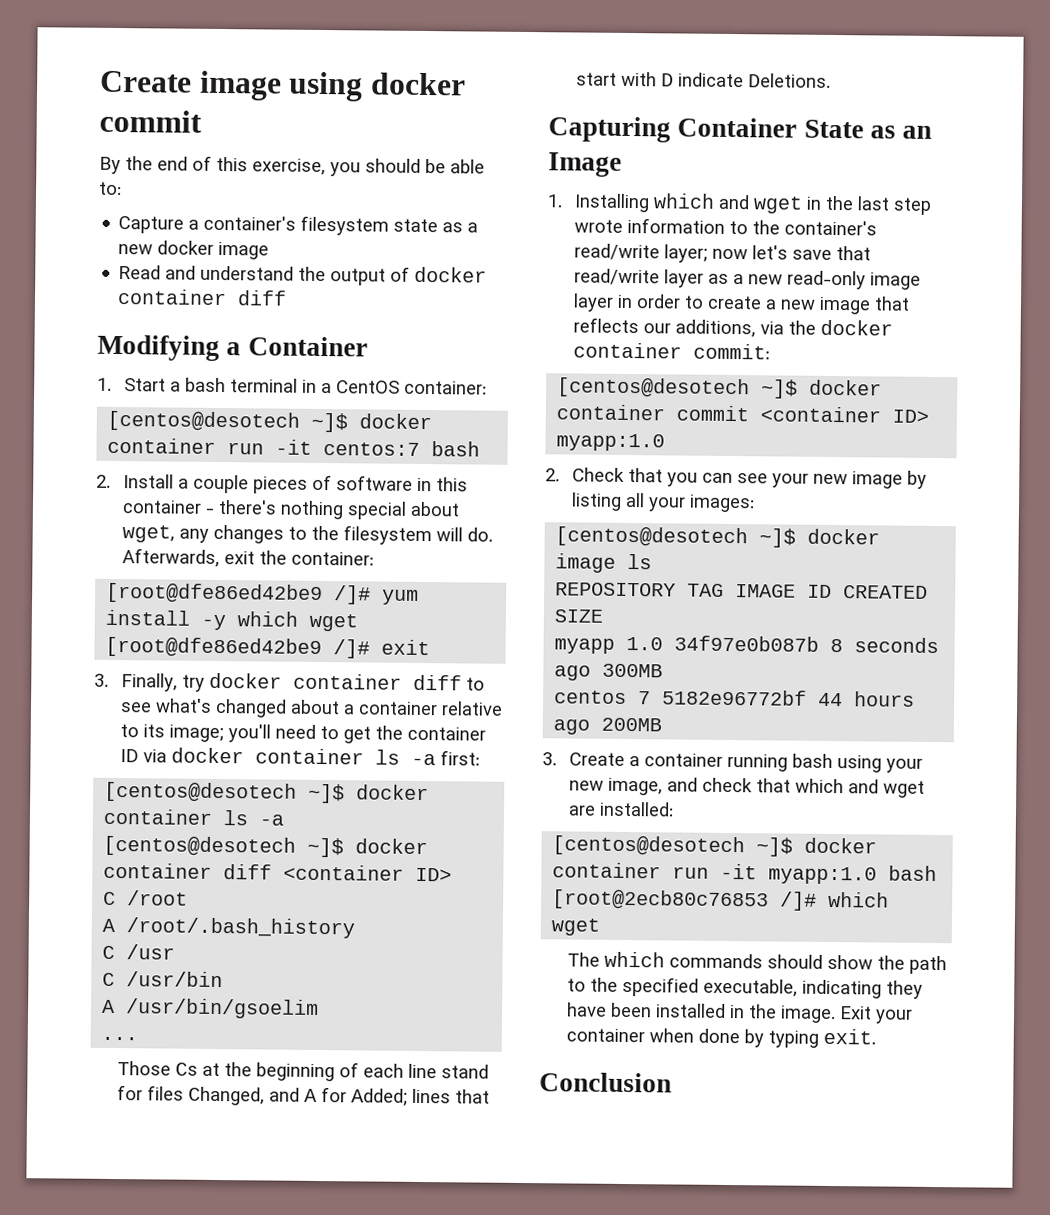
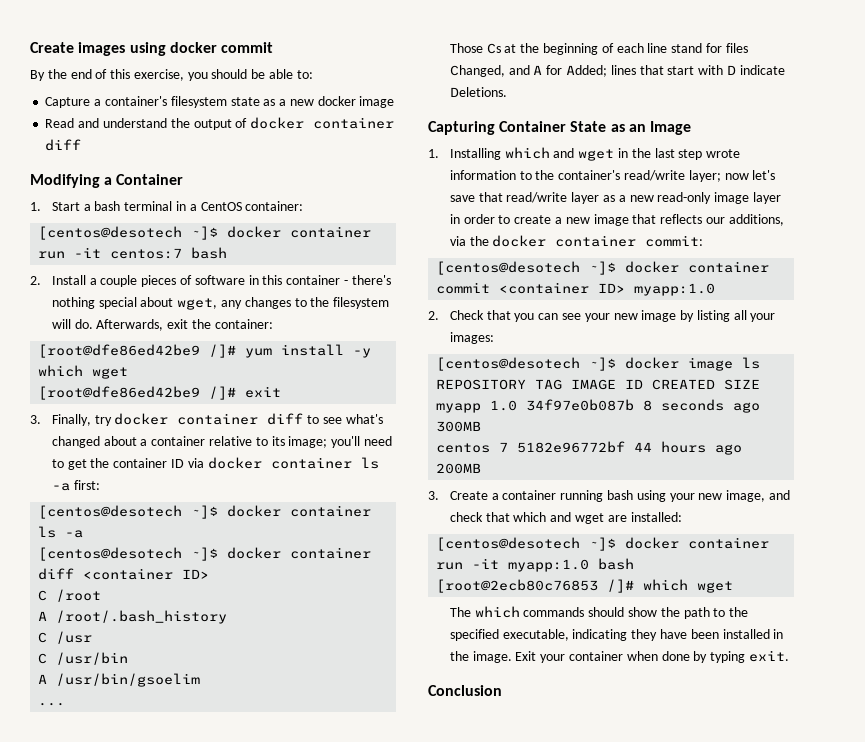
- Create image using docker commit
+ Create images using docker commit

